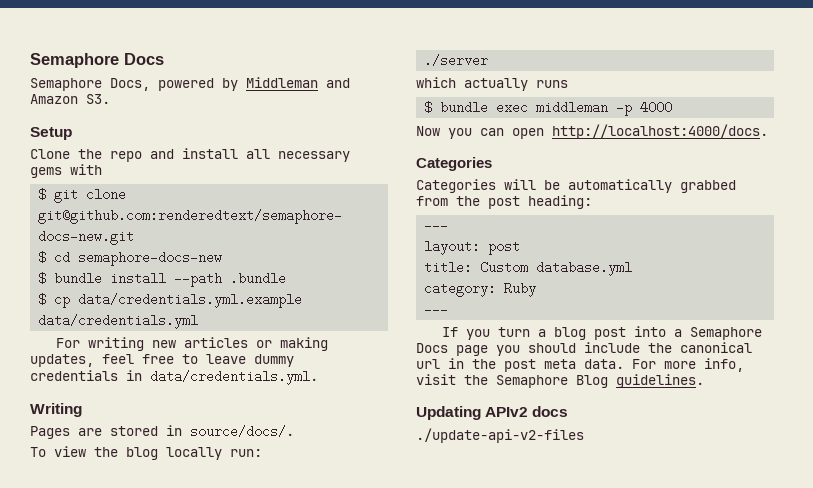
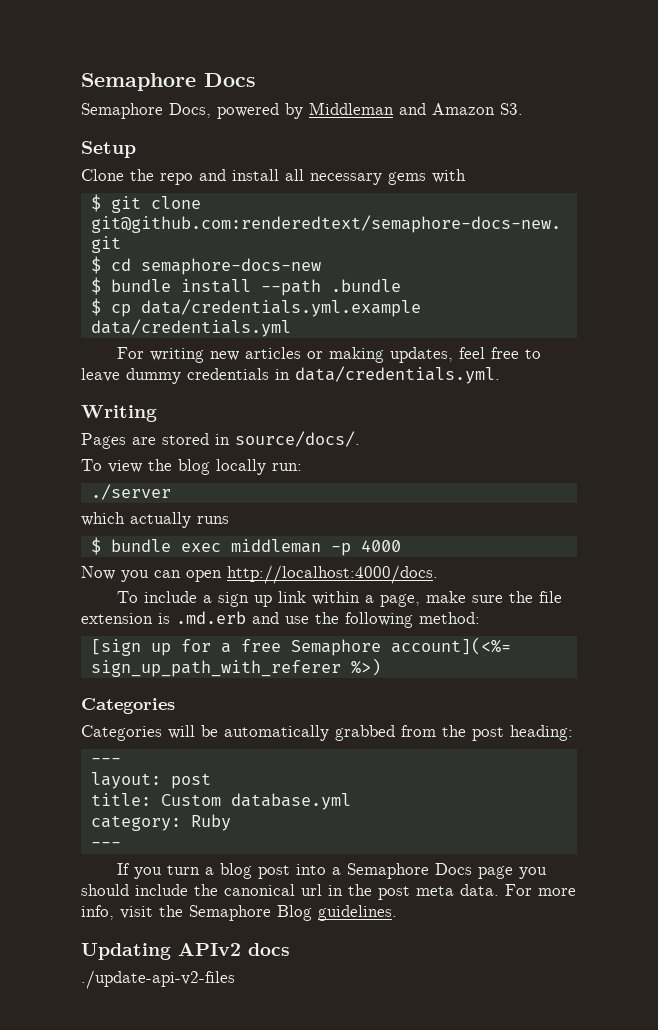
+ To include a sign up link within a page, make sure the file extension is .md.erb and use the following method:
+ [sign up for a free Semaphore account](<%= sign_up_path_with_referer %>)

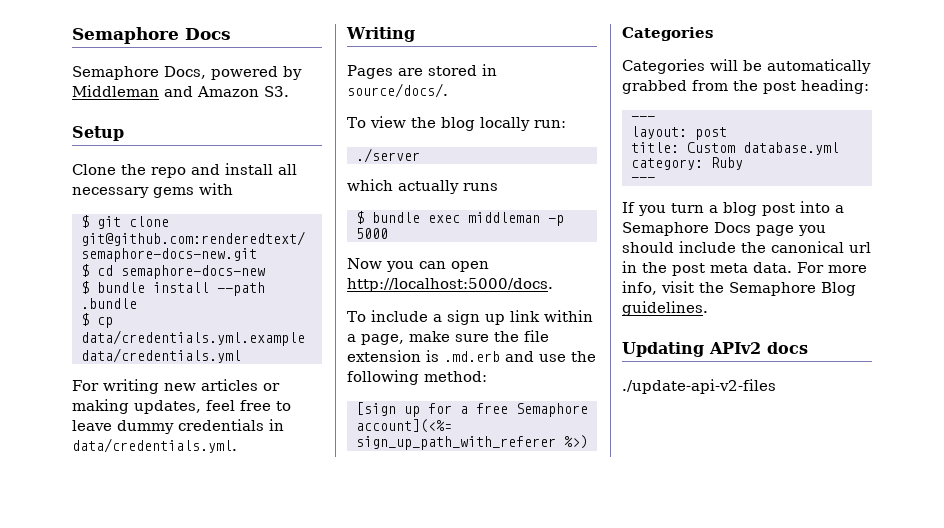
- $ bundle exec middleman -p 4000
+ $ bundle exec middleman -p 5000
- Now you can open http://localhost:4000/docs.
+ Now you can open http://localhost:5000/docs.

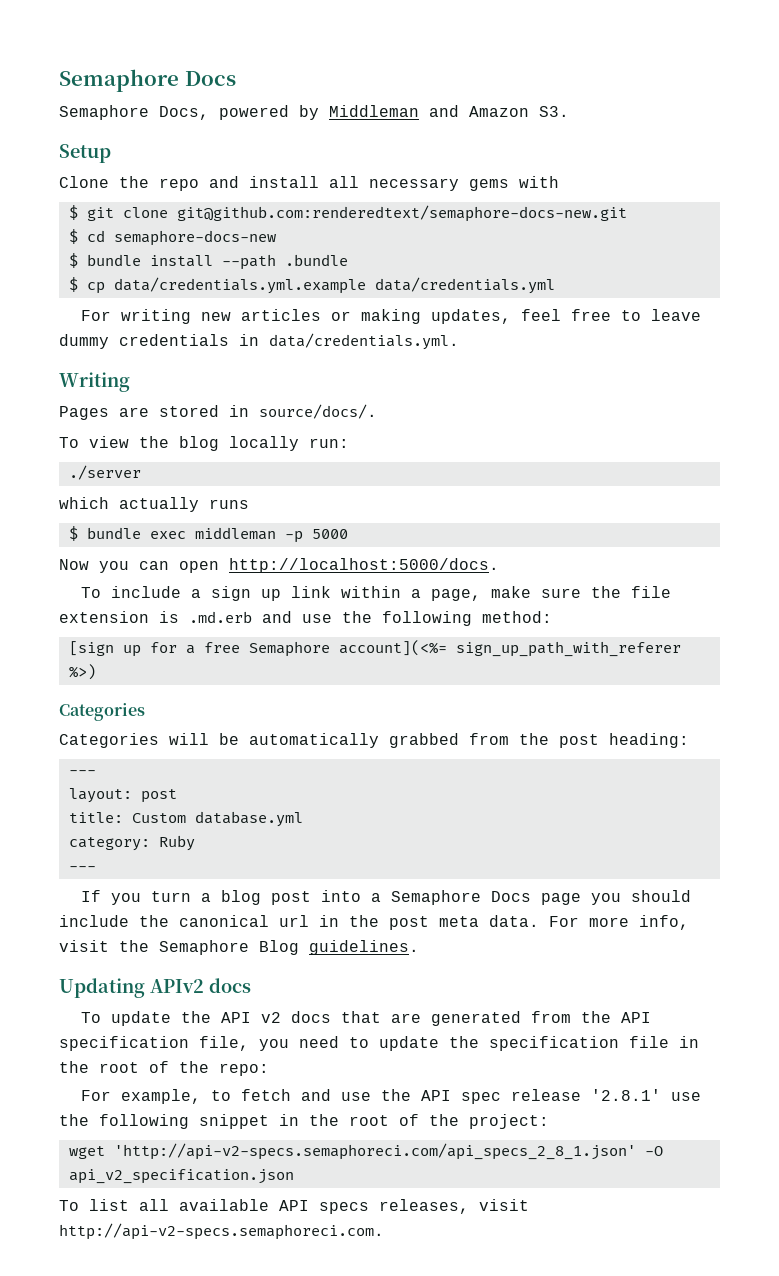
- ./update-api-v2-files
+ To update the API v2 docs that are generated from the API specification file, you need to update the specification file in the root of the repo:
+ For example, to fetch and use the API spec release '2.8.1' use the following snippet in the root of the project:
+ wget 'http://api-v2-specs.semaphoreci.com/api_specs_2_8_1.json' -O api_v2_specification.json
+ To list all available API specs releases, visit http://api-v2-specs.semaphoreci.com.

